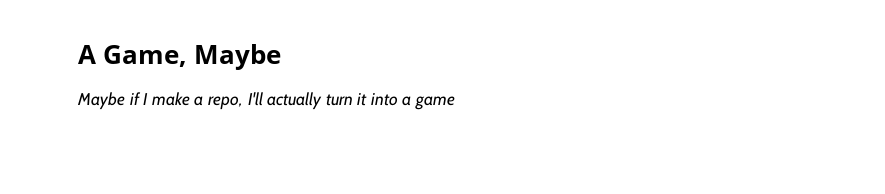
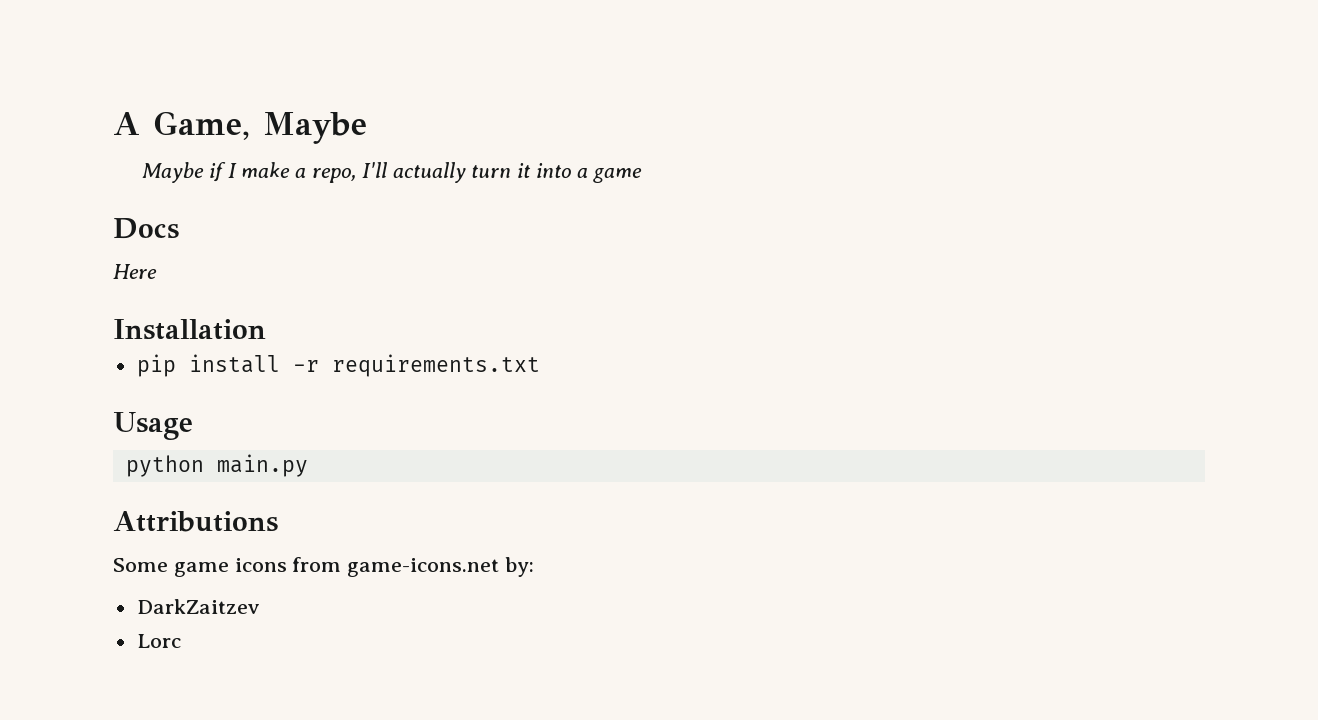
+ Docs
+ Here
+ Installation
+ pip install -r requirements.txt
+ Usage
+ python main.py
+ Attributions
+ Some game icons from game-icons.net by:
+ DarkZaitzev
+ Lorc

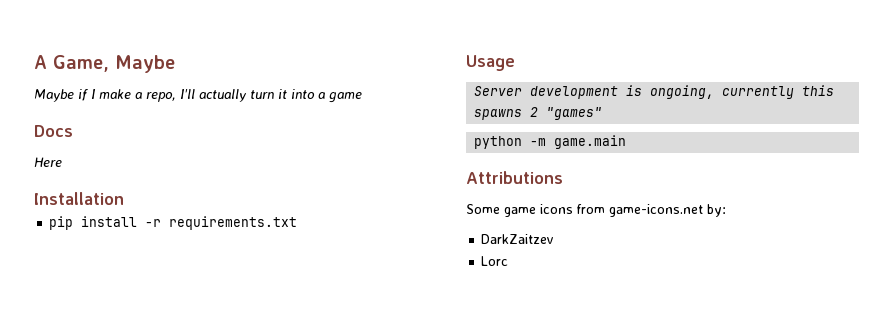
+ Server development is ongoing, currently this spawns 2 "games"
- python main.py
+ python -m game.main

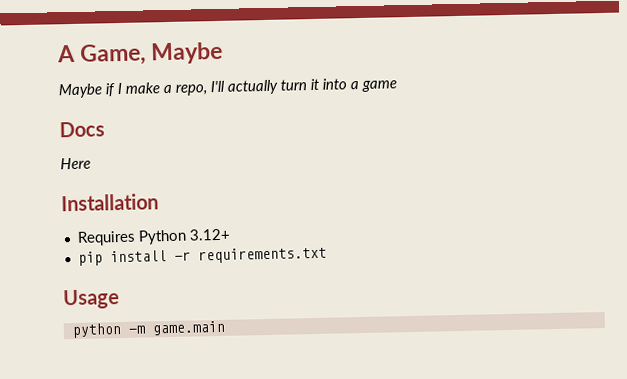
+ Requires Python 3.12+
- Server development is ongoing, currently this spawns 2 "games"
  python -m game.main
- Attributions
- Some game icons from game-icons.net by:
- DarkZaitzev
- Lorc

